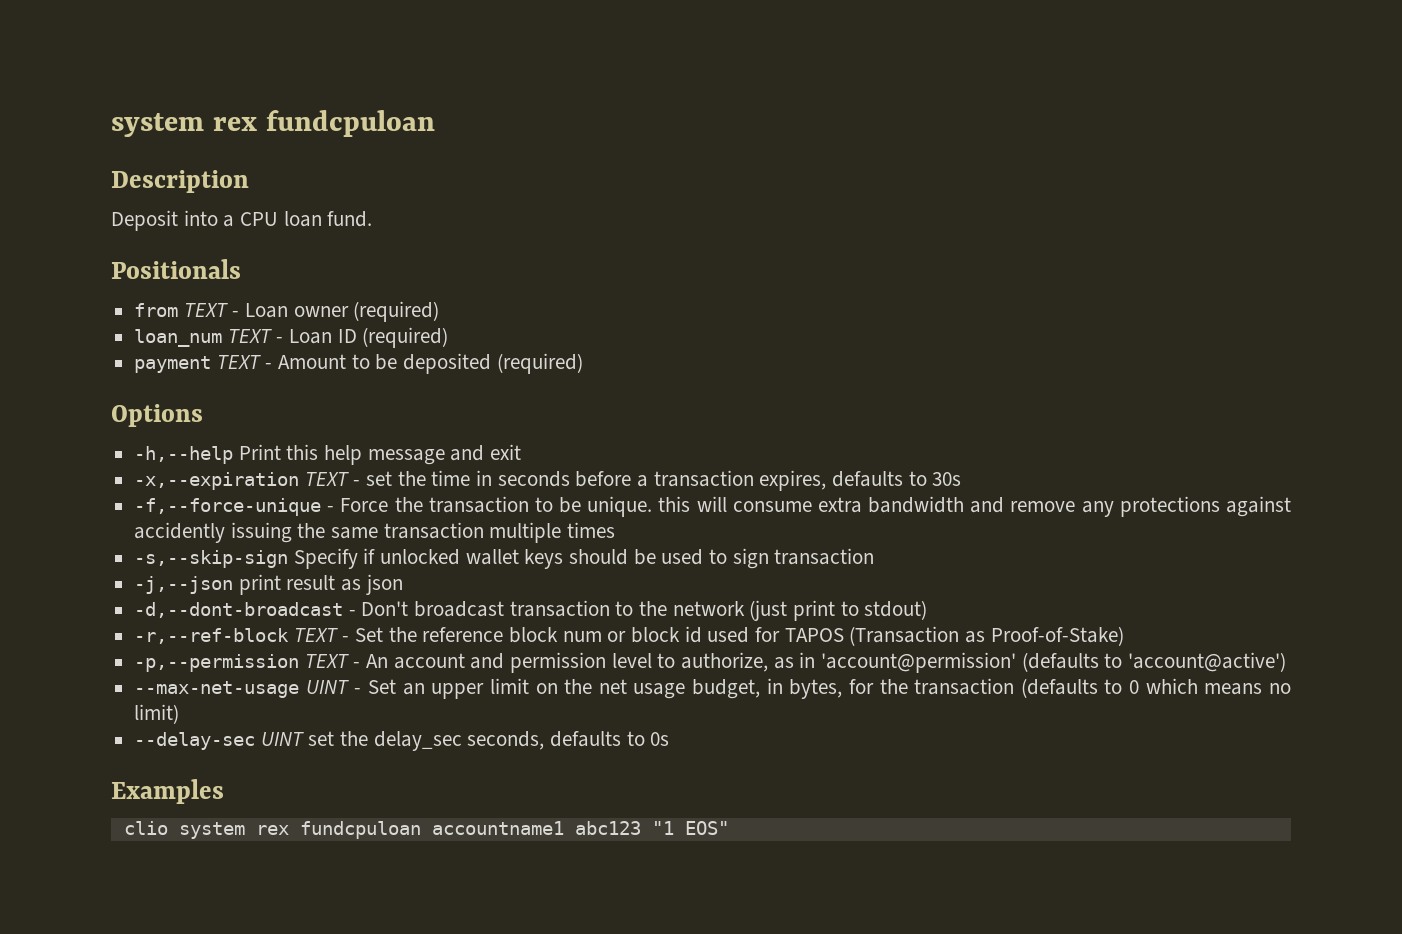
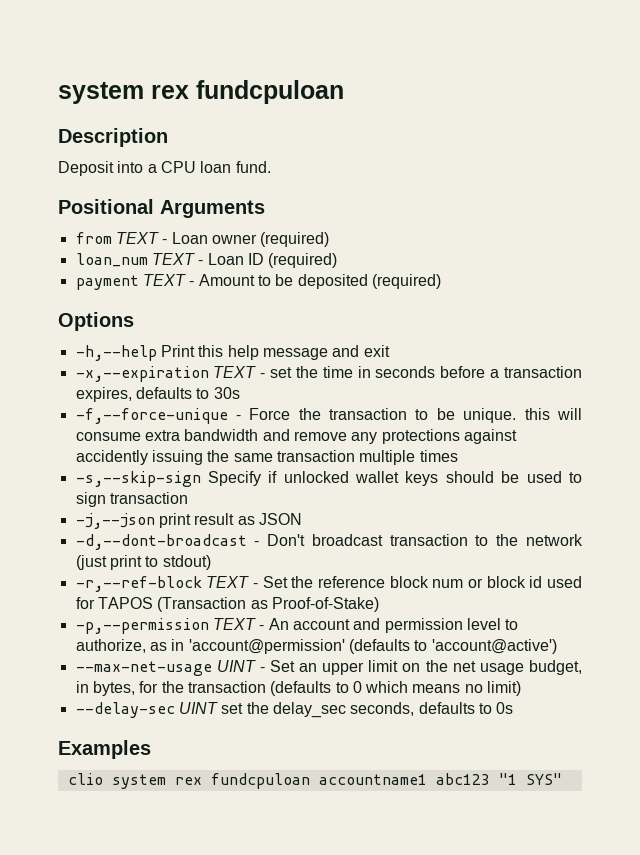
- Positionals
+ Positional Arguments
- -j,--json print result as json
+ -j,--json print result as JSON
- clio system rex fundcpuloan accountname1 abc123 "1 EOS"
+ clio system rex fundcpuloan accountname1 abc123 "1 SYS"

